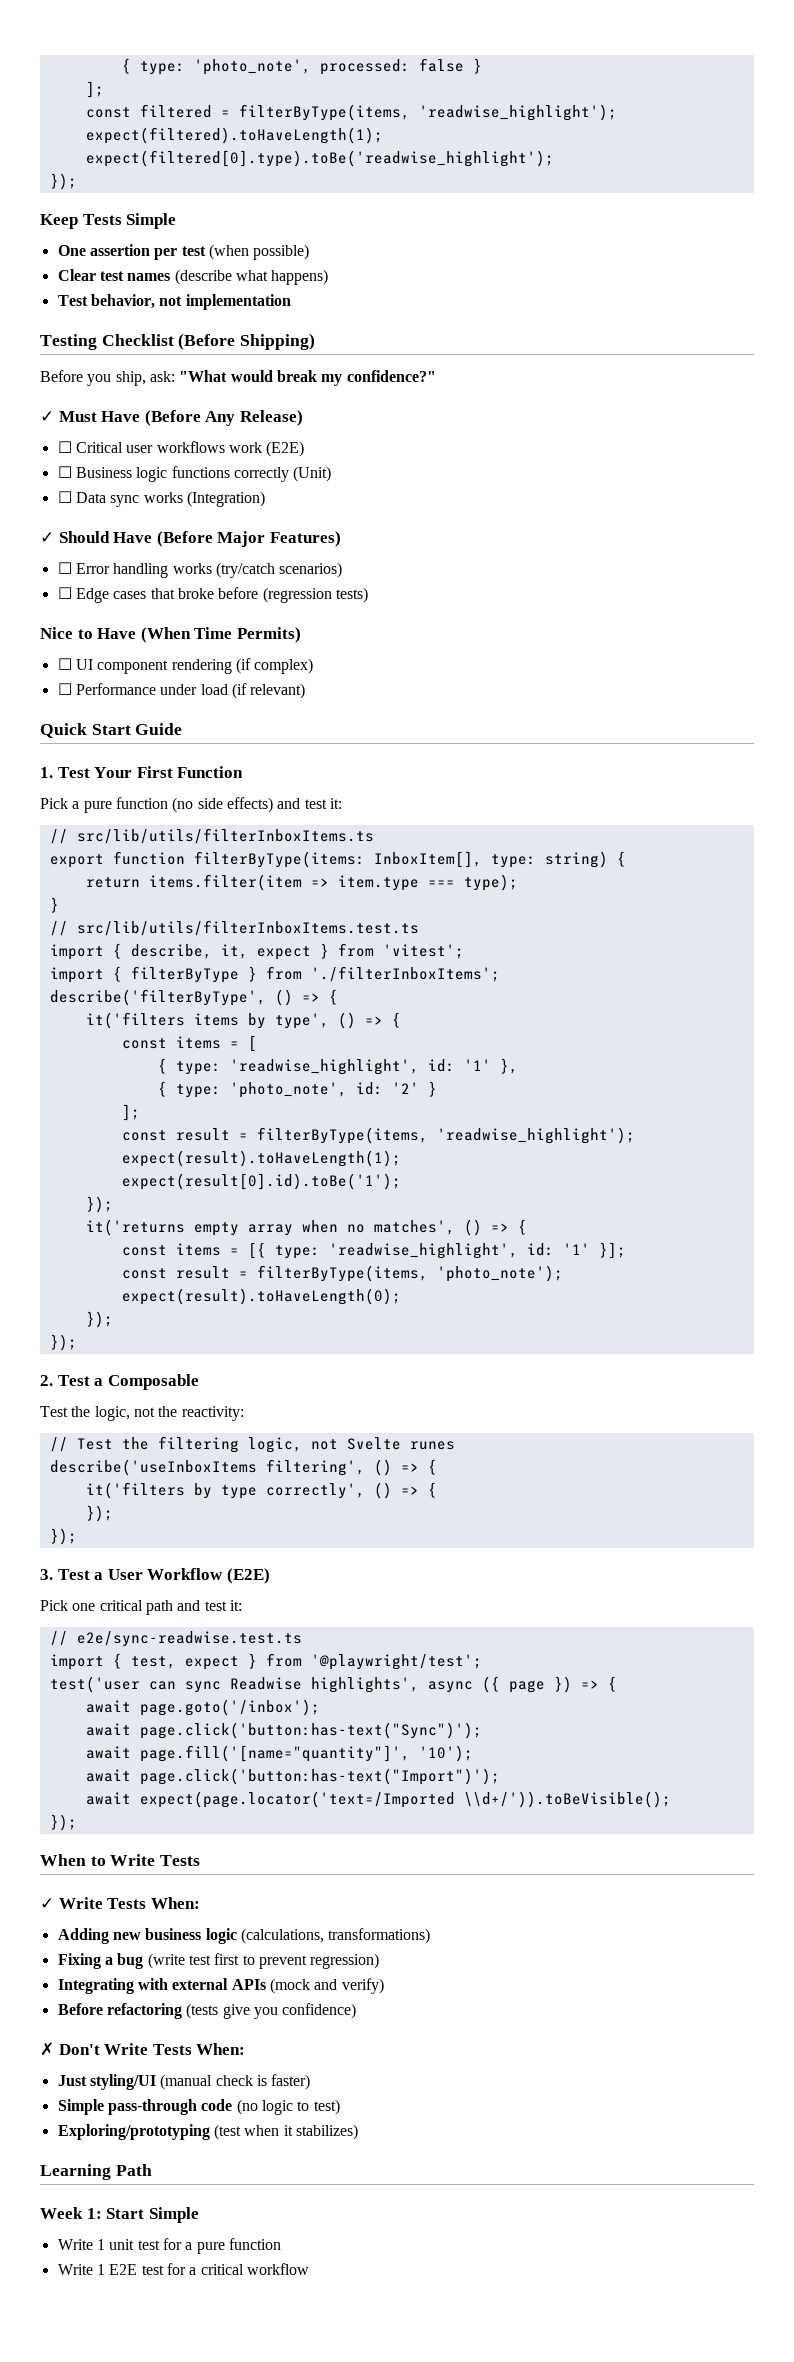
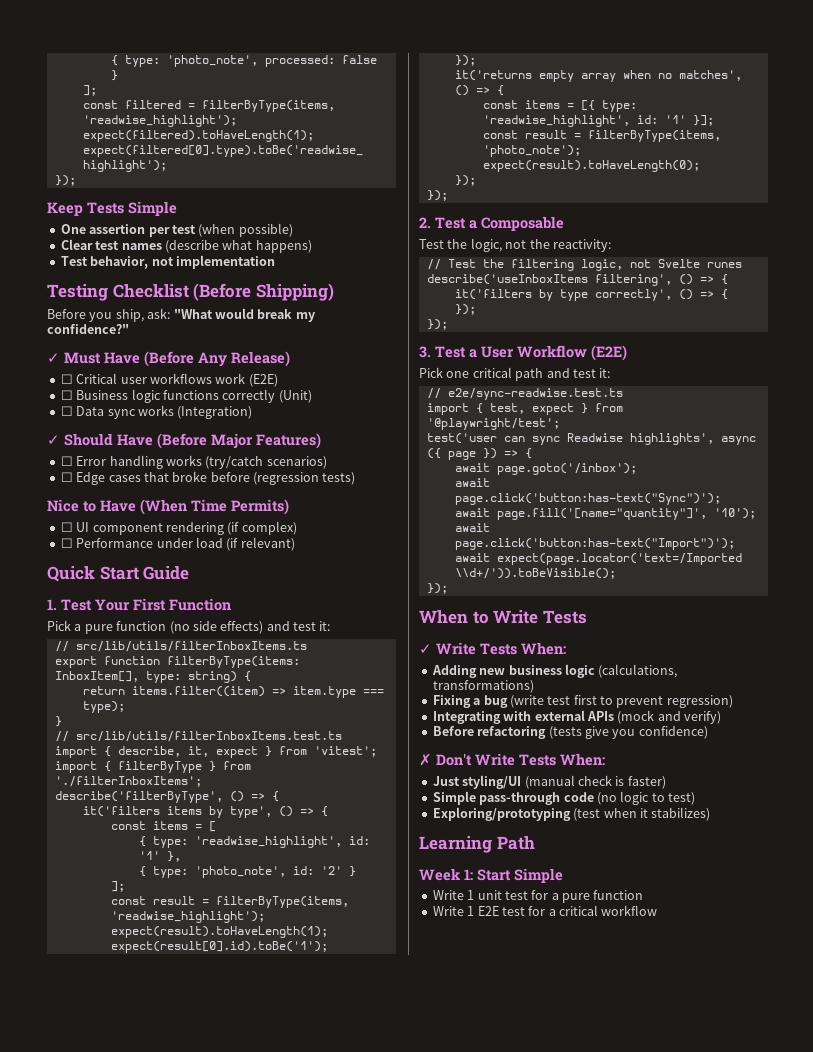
- return items.filter(item => item.type === type);
+ return items.filter((item) => item.type === type);

